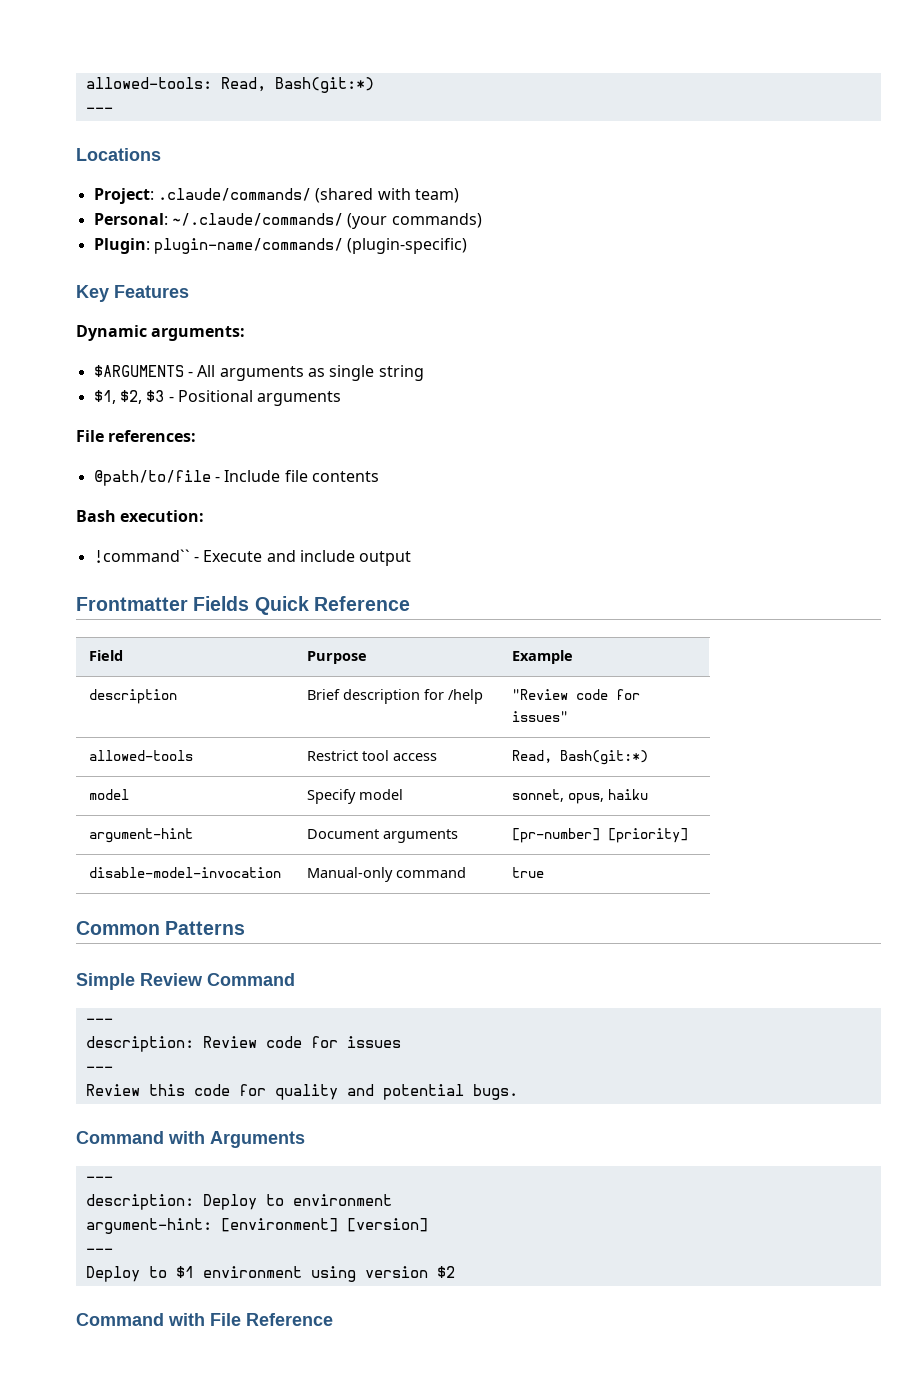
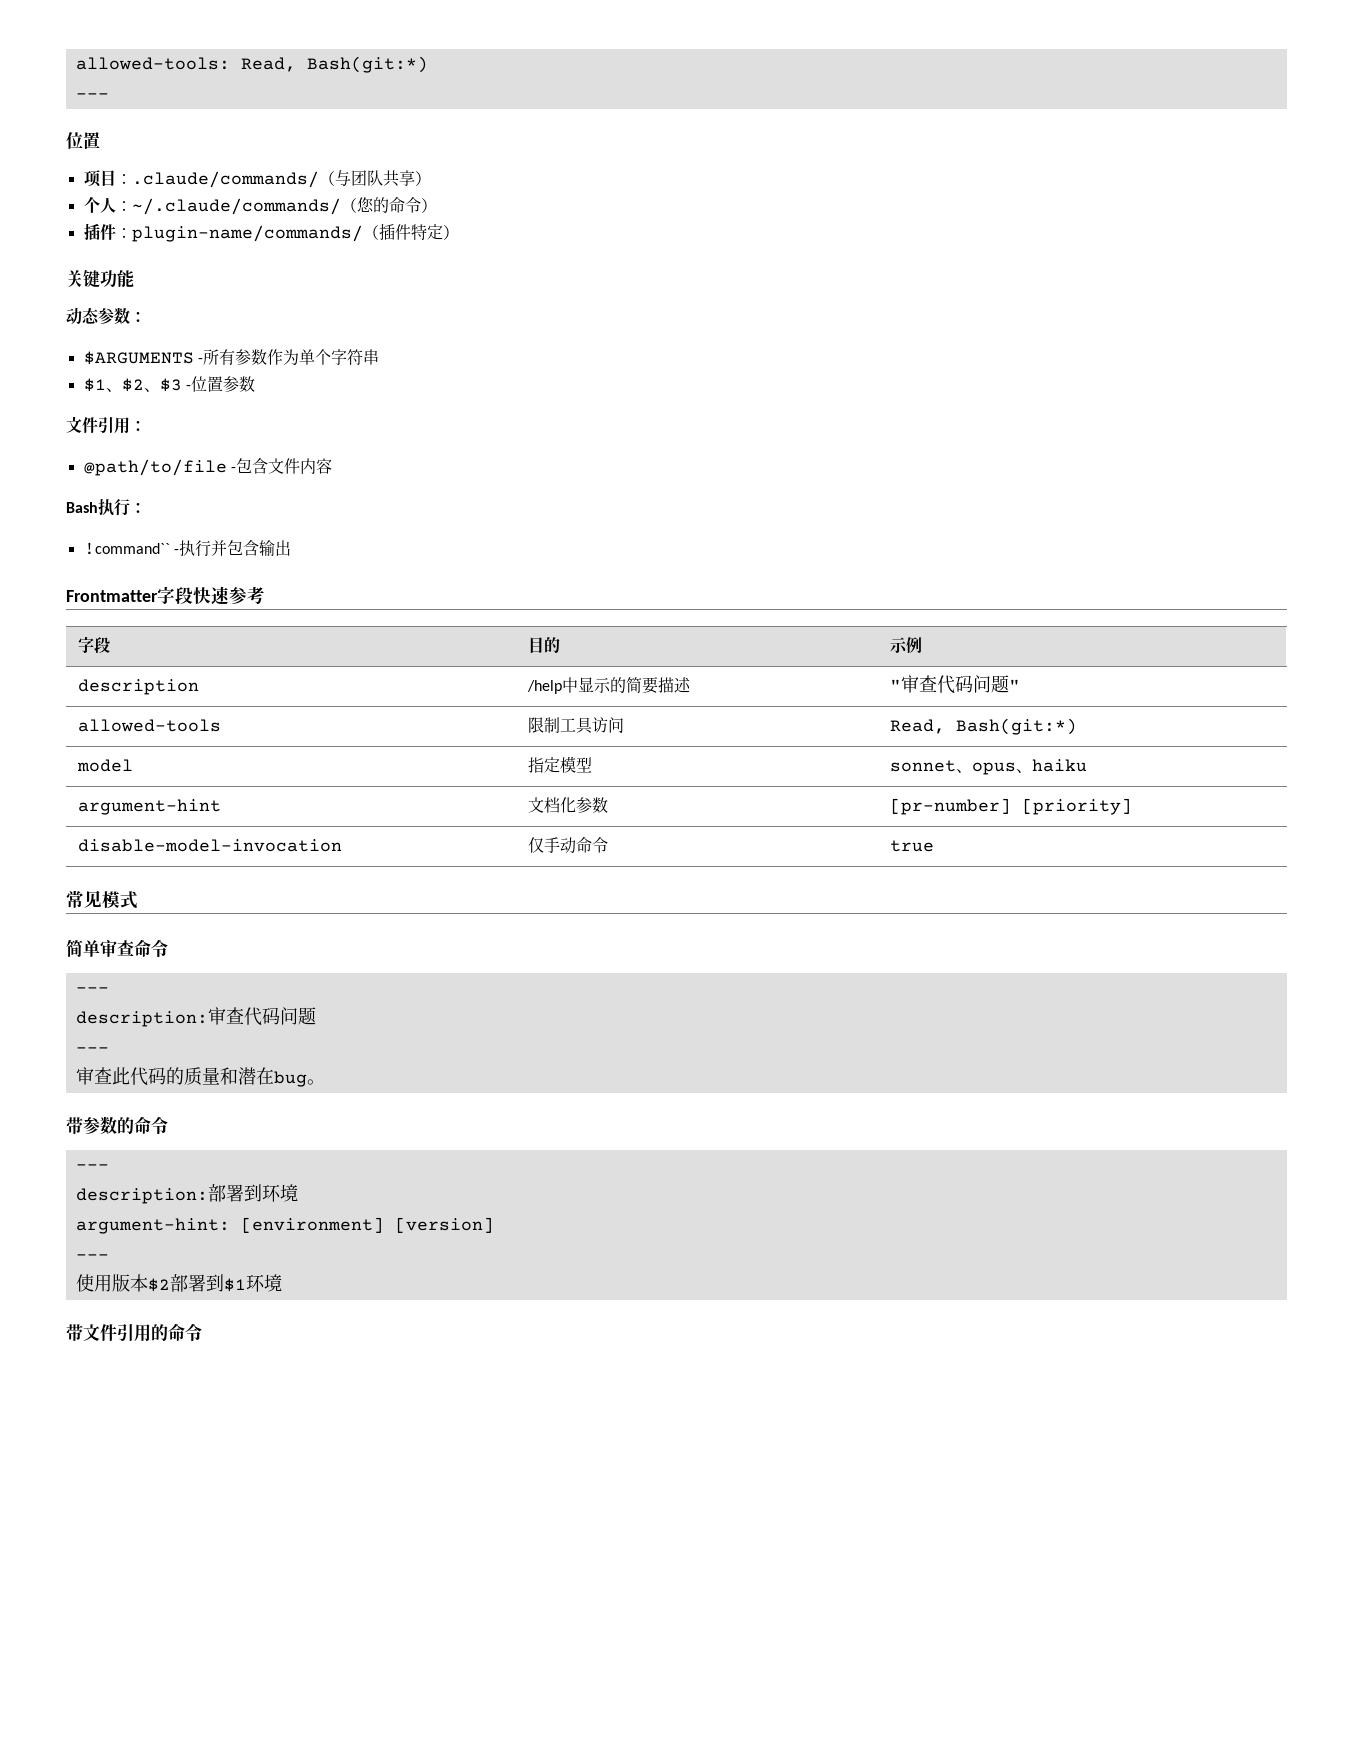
  allowed-tools: Read, Bash(git:*)
  ---
- Locations
- Project: .claude/commands/ (shared with team)
- Personal: ~/.claude/commands/ (your commands)
- Plugin: plugin-name/commands/ (plugin-specific)
- Key Features
- Dynamic arguments:
- $ARGUMENTS - All arguments as single string
- $1, $2, $3 - Positional arguments
- File references:
+ 位置
+ 项目：.claude/commands/（与团队共享）
+ 个人：~/.claude/commands/（您的命令）
+ 插件：plugin-name/commands/（插件特定）
+ 关键功能
+ 动态参数：
+ $ARGUMENTS -所有参数作为单个字符串
+ $1、$2、$3 -位置参数
+ 文件引用：
- @path/to/file - Include file contents
+ @path/to/file -包含文件内容
- Bash execution:
+ Bash执行：
- !command`` - Execute and include output
- Frontmatter Fields Quick Reference
- Field | Purpose | Example
- description | Brief description for /help | "Review code for issues"
- allowed-tools | Restrict tool access | Read, Bash(git:*)
- model | Specify model | sonnet, opus, haiku
+ !command`` -执行并包含输出
+ Frontmatter字段快速参考
+ 字段 | 目的 | 示例
+ description | /help中显示的简要描述 | "审查代码问题"
+ allowed-tools | 限制工具访问 | Read, Bash(git:*)
+ model | 指定模型 | sonnet、opus、haiku
- argument-hint | Document arguments | [pr-number] [priority]
+ argument-hint | 文档化参数 | [pr-number] [priority]
- disable-model-invocation | Manual-only command | true
+ disable-model-invocation | 仅手动命令 | true
- Common Patterns
- Simple Review Command
+ 常见模式
+ 简单审查命令
  ---
- description: Review code for issues
+ description:审查代码问题
  ---
- Review this code for quality and potential bugs.
- Command with Arguments
+ 审查此代码的质量和潜在bug。
+ 带参数的命令
  ---
- description: Deploy to environment
+ description:部署到环境
- Deploy to $1 environment using version $2
- Command with File Reference
+ 使用版本$2部署到$1环境
+ 带文件引用的命令

